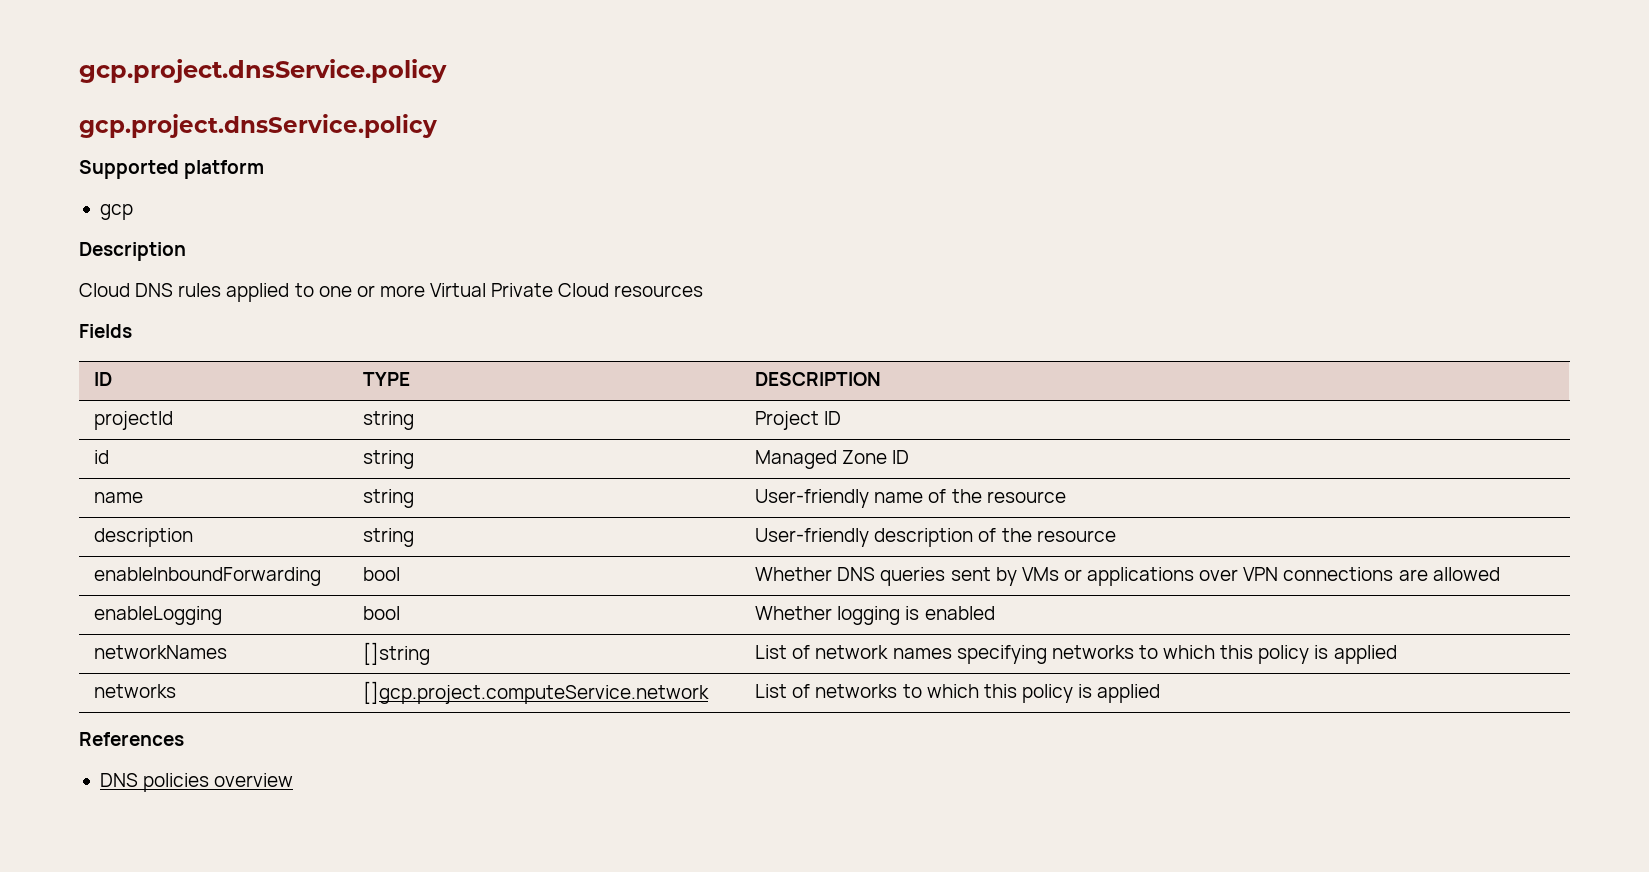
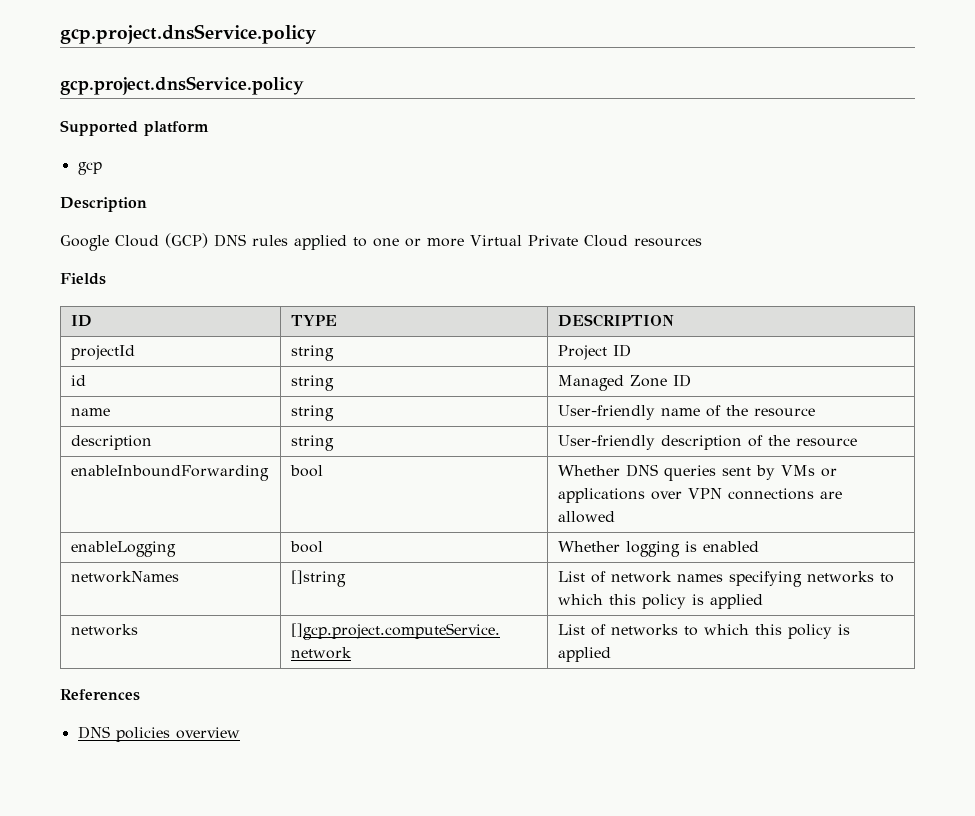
- Cloud DNS rules applied to one or more Virtual Private Cloud resources
+ Google Cloud (GCP) DNS rules applied to one or more Virtual Private Cloud resources

